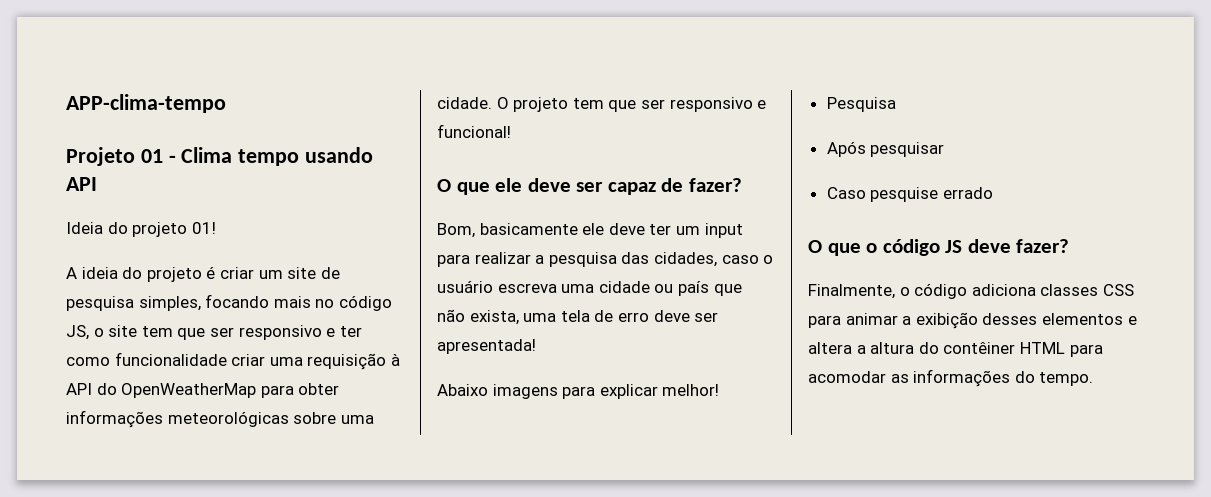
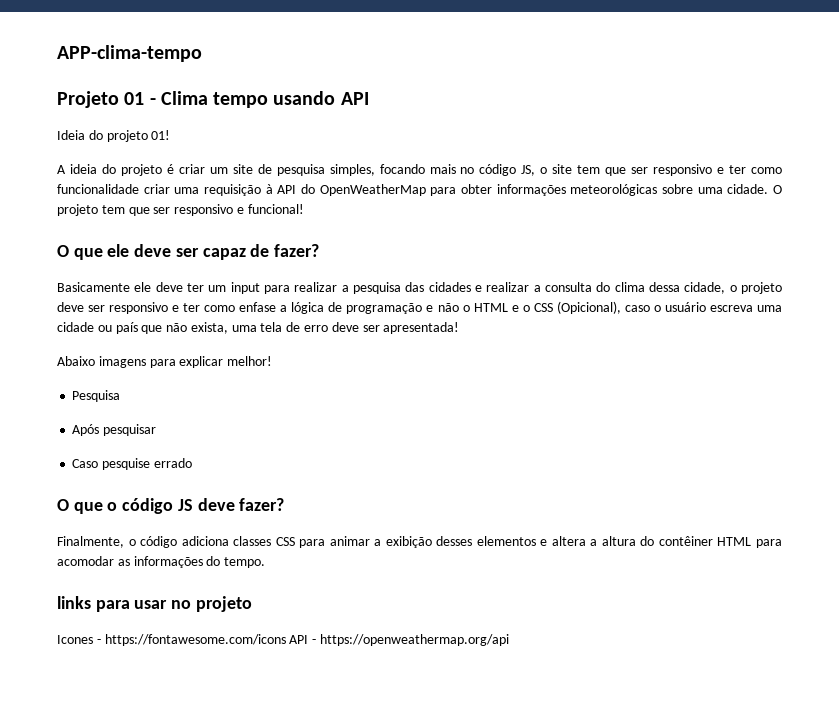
- Bom, basicamente ele deve ter um input para realizar a pesquisa das cidades, caso o usuário escreva uma cidade ou país que não exista, uma tela de erro deve ser apresentada!
+ Basicamente ele deve ter um input para realizar a pesquisa das cidades e realizar a consulta do clima dessa cidade, o projeto deve ser responsivo e ter como enfase a lógica de programação e não o HTML e o CSS (Opicional), caso o usuário escreva uma cidade ou país que não exista, uma tela de erro deve ser apresentada!
+ links para usar no projeto
+ Icones - https://fontawesome.com/icons API - https://openweathermap.org/api

